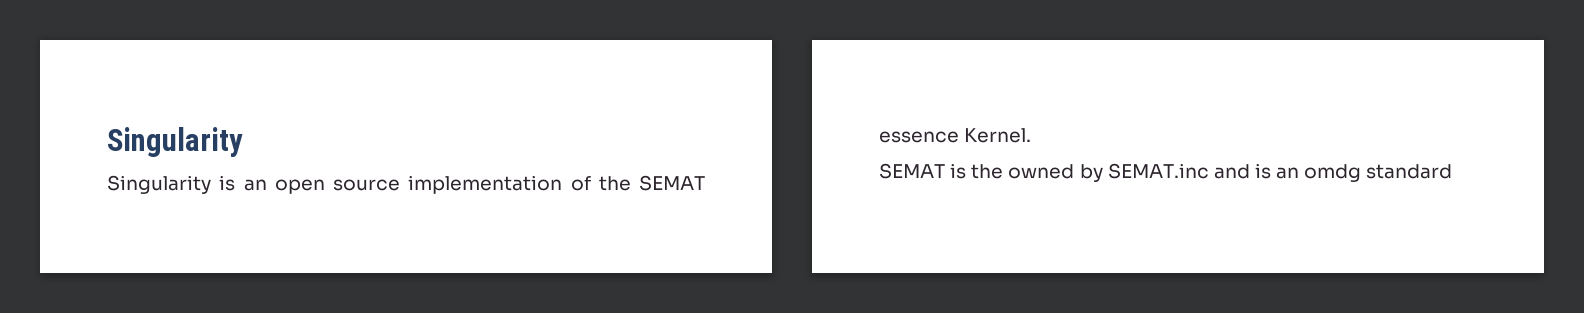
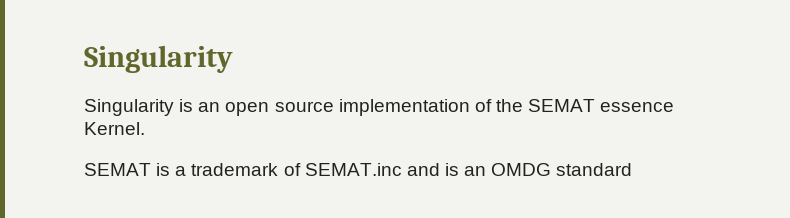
- SEMAT is the owned by SEMAT.inc and is an omdg standard
+ SEMAT is a trademark of SEMAT.inc and is an OMDG standard

